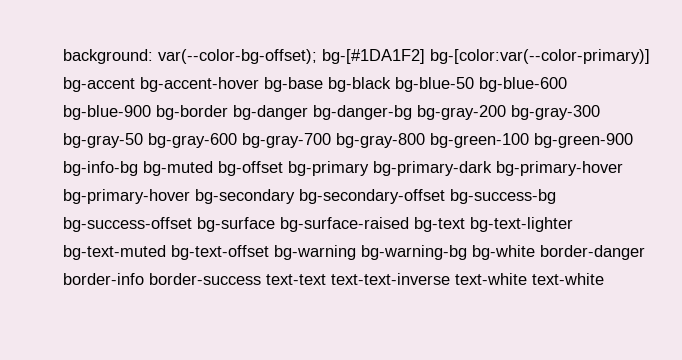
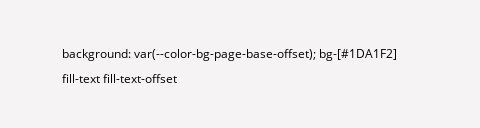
- background: var(--color-bg-offset); bg-[#1DA1F2] bg-[color:var(--color-primary)] bg-accent bg-accent-hover bg-base bg-black bg-blue-50 bg-blue-600 bg-blue-900 bg-border bg-danger bg-danger-bg bg-gray-200 bg-gray-300 bg-gray-50 bg-gray-600 bg-gray-700 bg-gray-800 bg-green-100 bg-green-900 bg-info-bg bg-muted bg-offset bg-primary bg-primary-dark bg-primary-hover bg-primary-hover bg-secondary bg-secondary-offset bg-success-bg bg-success-offset bg-surface bg-surface-raised bg-text bg-text-lighter bg-text-muted bg-text-offset bg-warning bg-warning-bg bg-white border-danger border-info border-success text-text text-text-inverse text-white text-white
+ background: var(--color-bg-page-base-offset); bg-[#1DA1F2]
+ fill-text fill-text-offset

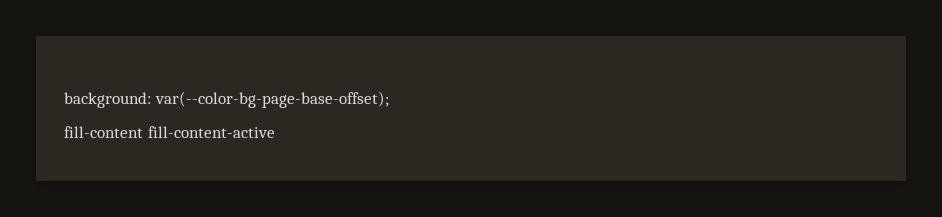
- background: var(--color-bg-page-base-offset); bg-[#1DA1F2]
- fill-text fill-text-offset
+ background: var(--color-bg-page-base-offset);
+ fill-content fill-content-active

